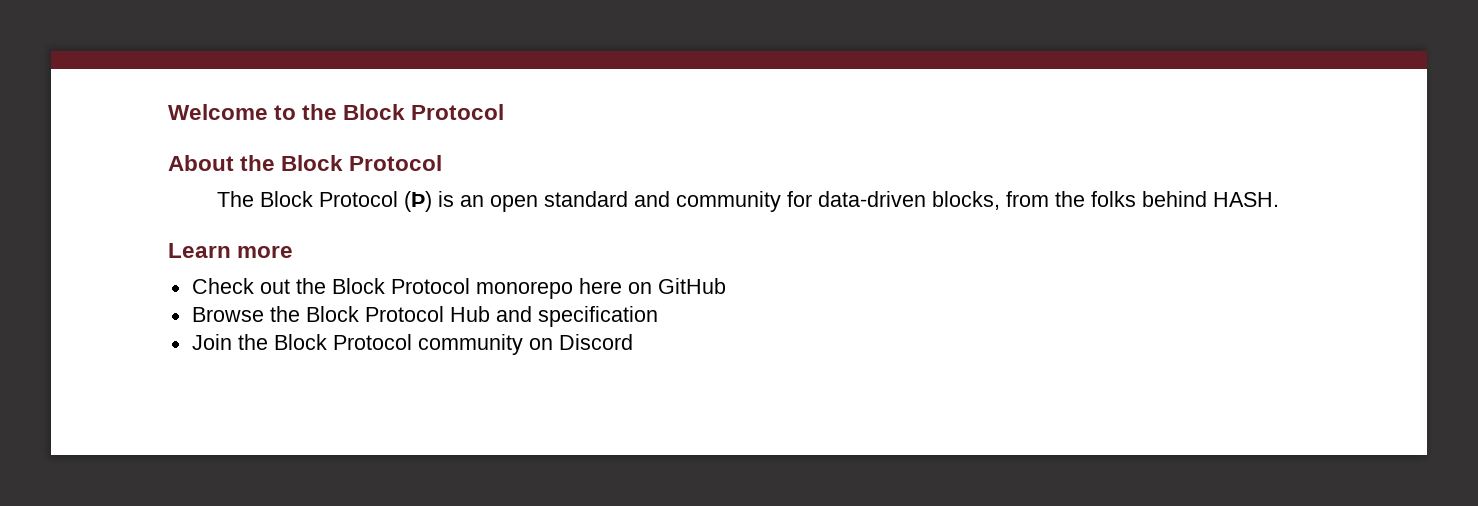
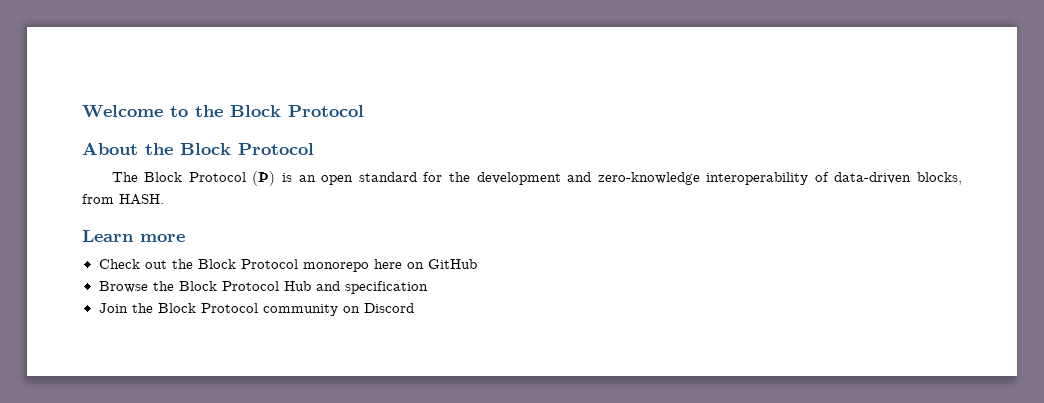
- The Block Protocol (Þ) is an open standard and community for data-driven blocks, from the folks behind HASH.
+ The Block Protocol (Þ) is an open standard for the development and zero-knowledge interoperability of data-driven blocks, from HASH.

